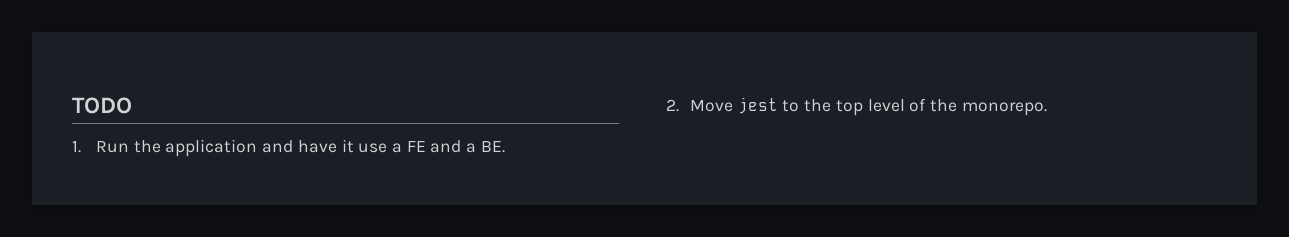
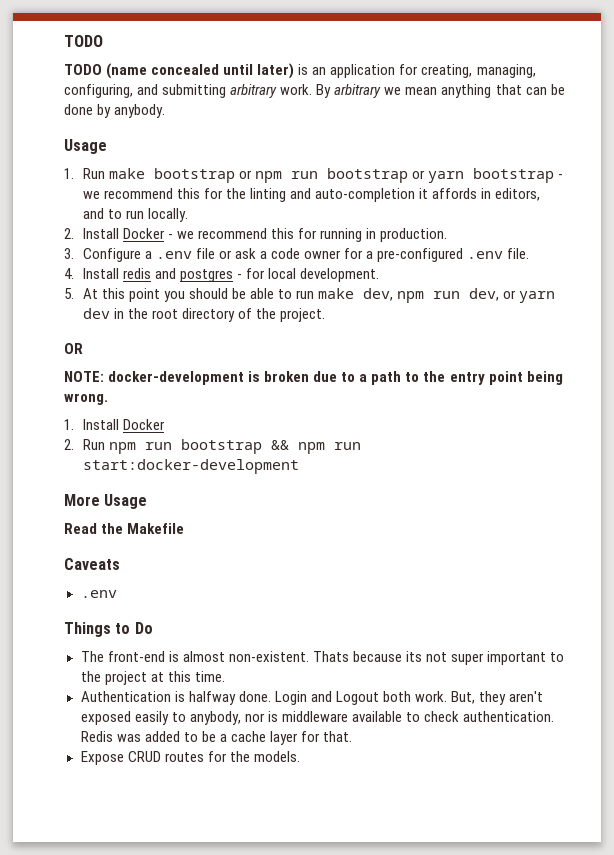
- 1. Run the application and have it use a FE and a BE.
- 2. Move jest to the top level of the monorepo.
+ TODO (name concealed until later) is an application for creating, managing, configuring, and submitting arbitrary work. By arbitrary we mean anything that can be done by anybody.
+ Usage
+ 1. Run make bootstrap or npm run bootstrap or yarn bootstrap - we recommend this for the linting and auto-completion it affords in editors, and to run locally.
+ 2. Install Docker - we recommend this for running in production.
+ 3. Configure a .env file or ask a code owner for a pre-configured .env file.
+ 4. Install redis and postgres - for local development.
+ 5. At this point you should be able to run make dev, npm run dev, or yarn dev in the root directory of the project.
+ OR
+ NOTE: docker-development is broken due to a path to the entry point being wrong.
+ 1. Install Docker
+ 2. Run npm run bootstrap && npm run start:docker-development
+ More Usage
+ Read the Makefile
+ Caveats
+ .env
+ Things to Do
+ The front-end is almost non-existent. Thats because its not super important to the project at this time.
+ Authentication is halfway done. Login and Logout both work. But, they aren't exposed easily to anybody, nor is middleware available to check authentication. Redis was added to be a cache layer for that.
+ Expose CRUD routes for the models.

